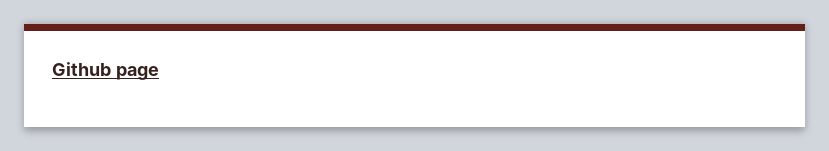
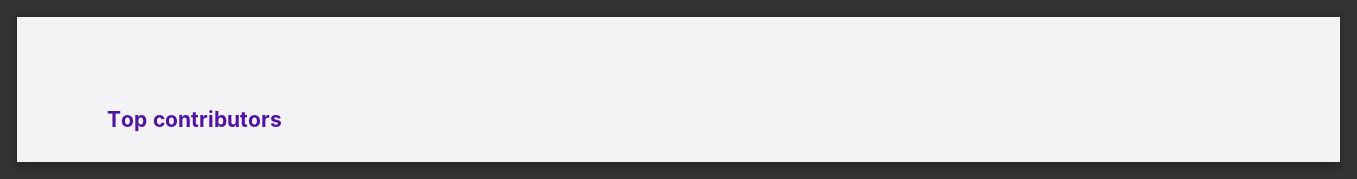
- Github page
+ Top contributors

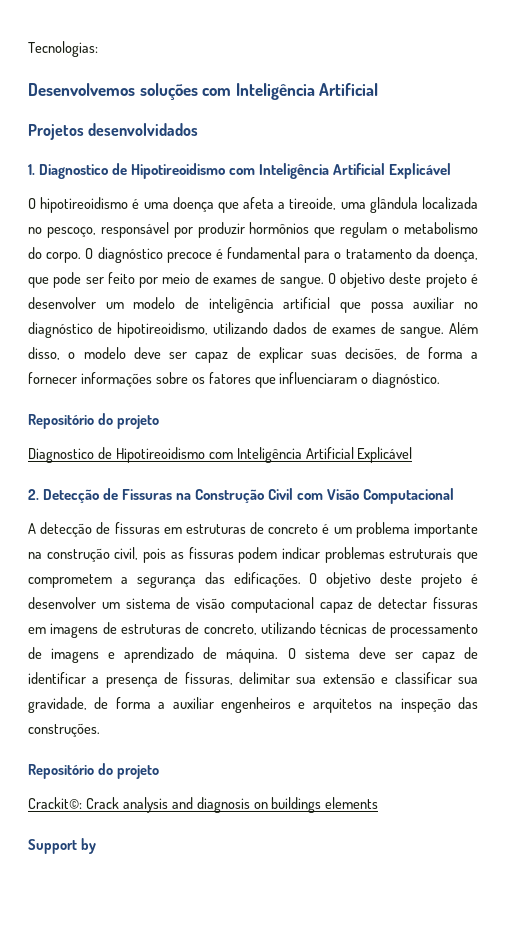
- Top contributors
+ Tecnologias:
+ Desenvolvemos soluções com Inteligência Artificial
+ Projetos desenvolvidados
+ 1. Diagnostico de Hipotireoidismo com Inteligência Artificial Explicável
+ O hipotireoidismo é uma doença que afeta a tireoide, uma glândula localizada no pescoço, responsável por produzir hormônios que regulam o metabolismo do corpo. O diagnóstico precoce é fundamental para o tratamento da doença, que pode ser feito por meio de exames de sangue. O objetivo deste projeto é desenvolver um modelo de inteligência artificial que possa auxiliar no diagnóstico de hipotireoidismo, utilizando dados de exames de sangue. Além disso, o modelo deve ser capaz de explicar suas decisões, de forma a fornecer informações sobre os fatores que influenciaram o diagnóstico.
+ Repositório do projeto
+ Diagnostico de Hipotireoidismo com Inteligência Artificial Explicável
+ 2. Detecção de Fissuras na Construção Civil com Visão Computacional
+ A detecção de fissuras em estruturas de concreto é um problema importante na construção civil, pois as fissuras podem indicar problemas estruturais que comprometem a segurança das edificações. O objetivo deste projeto é desenvolver um sistema de visão computacional capaz de detectar fissuras em imagens de estruturas de concreto, utilizando técnicas de processamento de imagens e aprendizado de máquina. O sistema deve ser capaz de identificar a presença de fissuras, delimitar sua extensão e classificar sua gravidade, de forma a auxiliar engenheiros e arquitetos na inspeção das construções.
+ Repositório do projeto
+ Crackit©: Crack analysis and diagnosis on buildings elements
+ Support by

